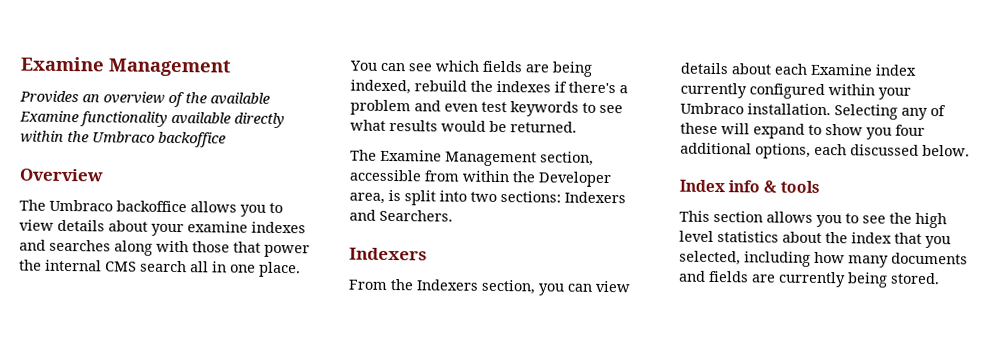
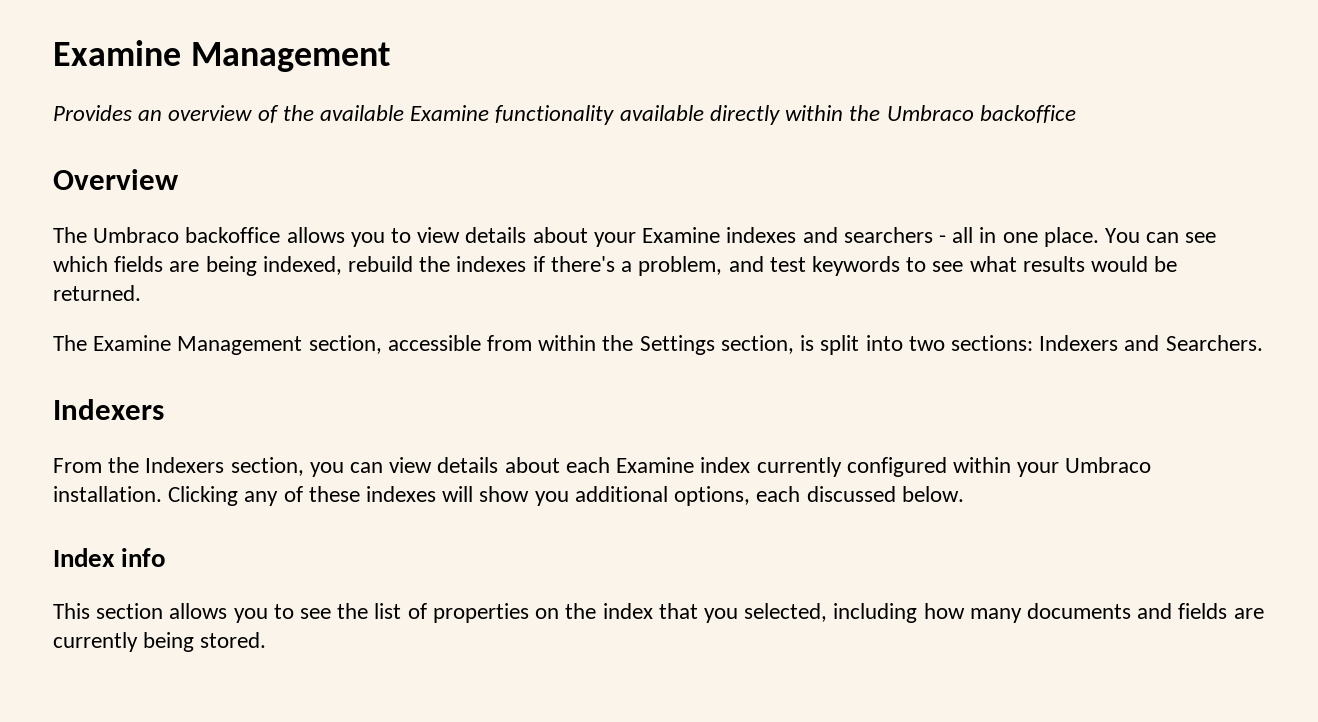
- The Umbraco backoffice allows you to view details about your examine indexes and searches along with those that power the internal CMS search all in one place.
+ The Umbraco backoffice allows you to view details about your Examine indexes and searchers - all in one place.
- You can see which fields are being indexed, rebuild the indexes if there's a problem and even test keywords to see what results would be returned.
+ You can see which fields are being indexed, rebuild the indexes if there's a problem, and test keywords to see what results would be returned.
- The Examine Management section, accessible from within the Developer area, is split into two sections: Indexers and Searchers.
+ The Examine Management section, accessible from within the Settings section, is split into two sections: Indexers and Searchers.
- Selecting any of these will expand to show you four additional options, each discussed below.
+ Clicking any of these indexes will show you additional options, each discussed below.
- Index info & tools
+ Index info
- This section allows you to see the high level statistics about the index that you selected, including how many documents and fields are currently being stored.
+ This section allows you to see the list of properties on the index that you selected, including how many documents and fields are currently being stored.

